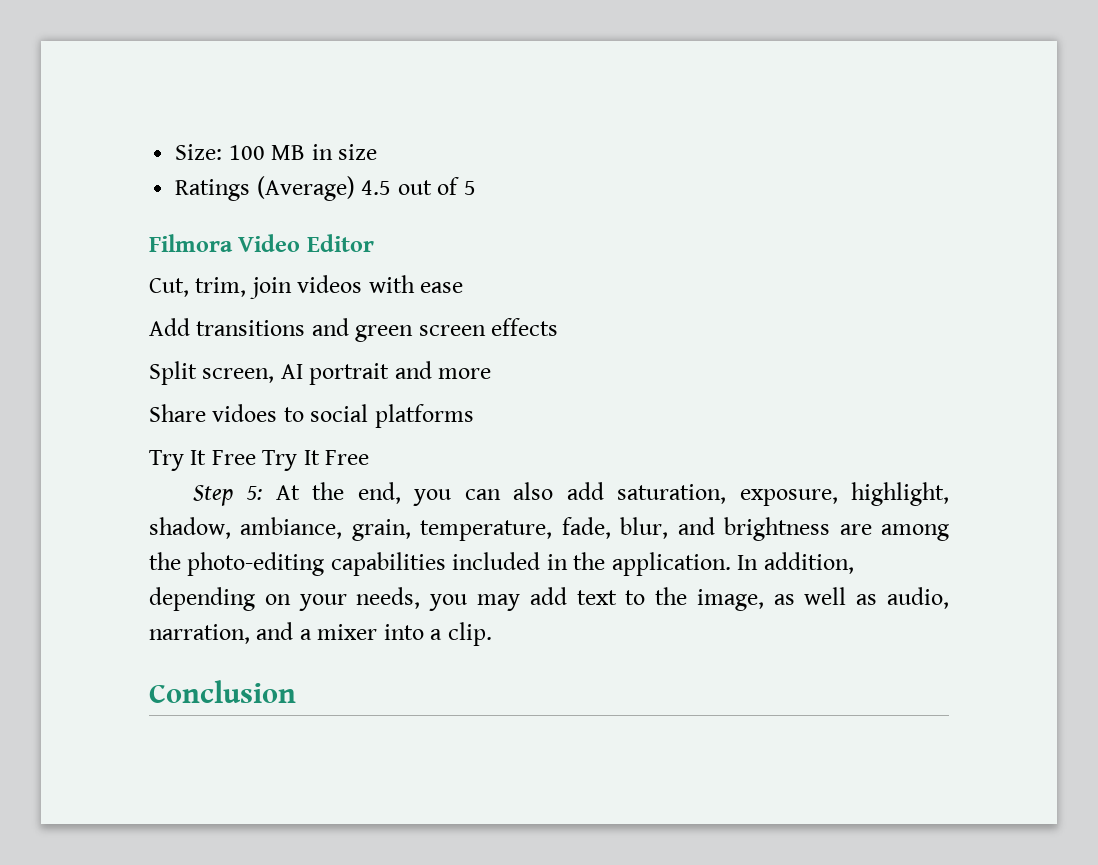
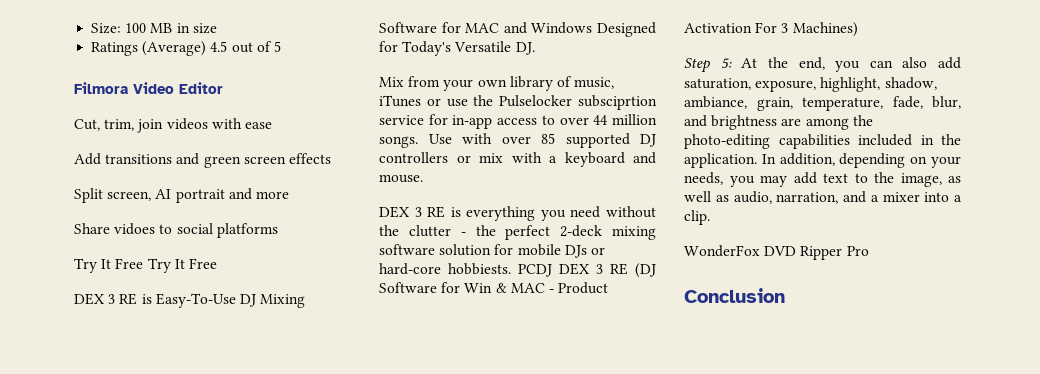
+ DEX 3 RE is Easy-To-Use DJ Mixing Software for MAC and Windows Designed for Today's Versatile DJ.
+ Mix from your own library of music, iTunes or use the Pulselocker subsciprtion service for in-app access to over 44 million songs. Use with over 85 supported DJ controllers or mix with a keyboard and mouse.
+ DEX 3 RE is everything you need without the clutter - the perfect 2-deck mixing software solution for mobile DJs or hard-core hobbiests. PCDJ DEX 3 RE (DJ Software for Win & MAC - Product Activation For 3 Machines)
+ WonderFox DVD Ripper Pro

